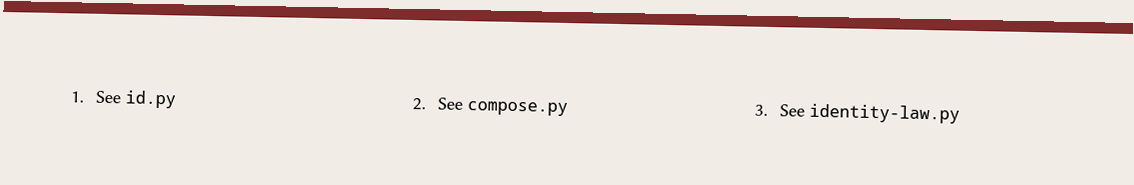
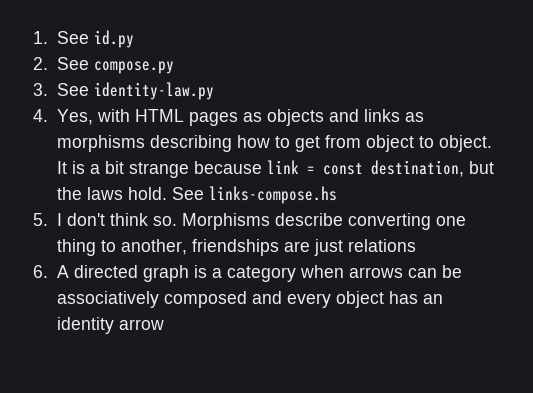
+ 4. Yes, with HTML pages as objects and links as morphisms describing how to get from object to object. It is a bit strange because link = const destination, but the laws hold. See links-compose.hs
+ 5. I don't think so. Morphisms describe converting one thing to another, friendships are just relations
+ 6. A directed graph is a category when arrows can be associatively composed and every object has an identity arrow

